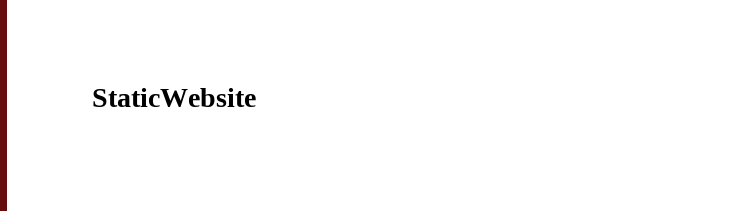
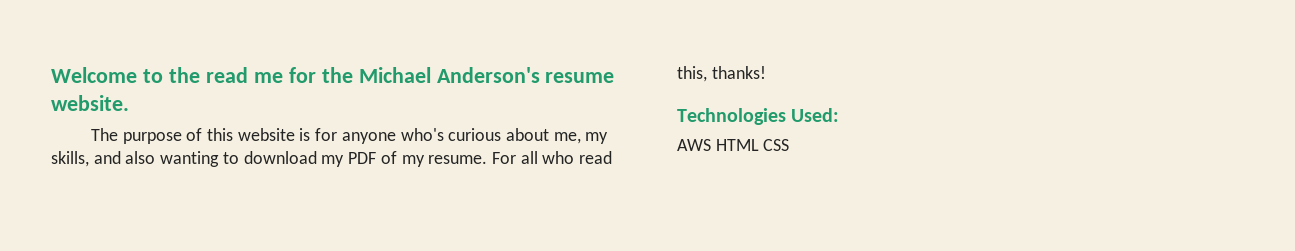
- StaticWebsite
+ Welcome to the read me for the Michael Anderson's resume website.
+ The purpose of this website is for anyone who's curious about me, my skills, and also wanting to download my PDF of my resume. For all who read this, thanks!
+ Technologies Used:
+ AWS HTML CSS

